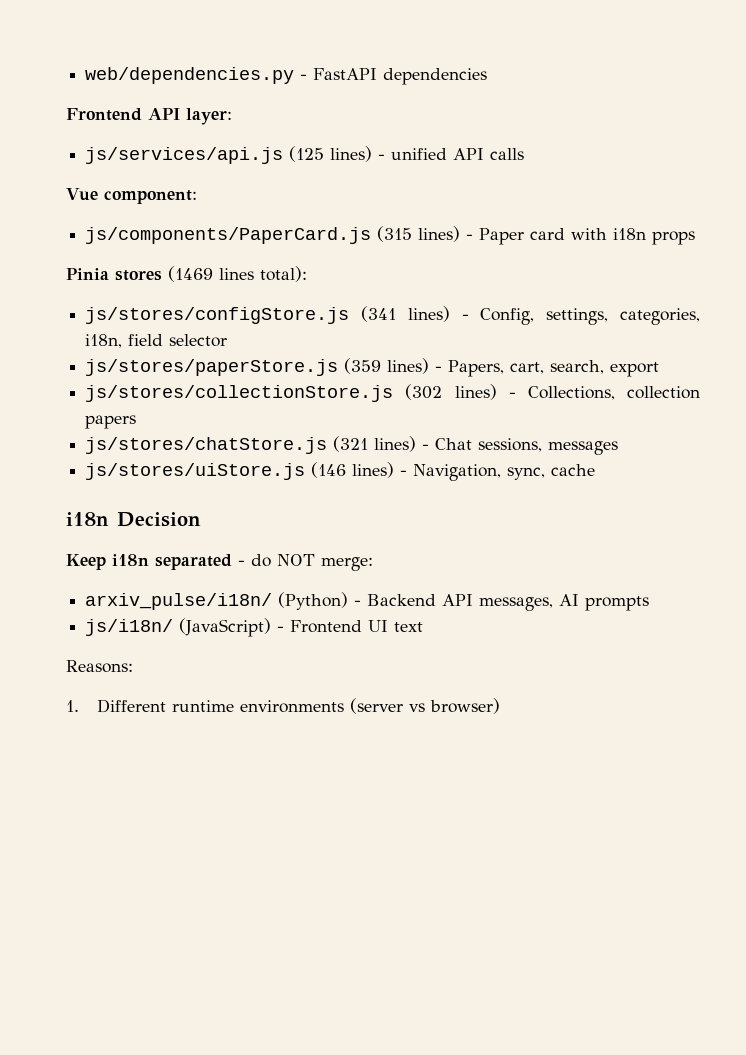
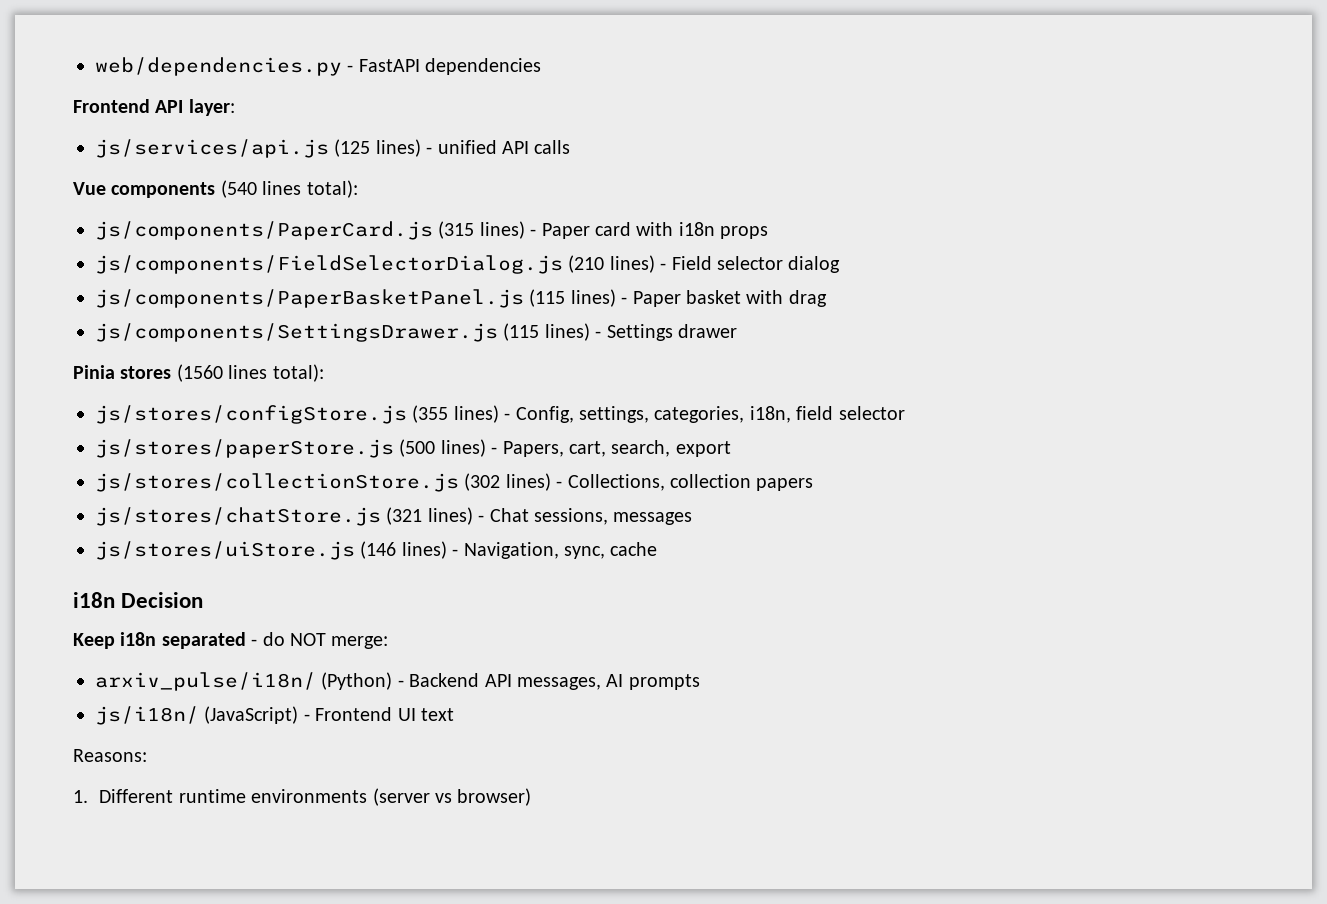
- Vue component:
+ Vue components (540 lines total):
+ js/components/FieldSelectorDialog.js (210 lines) - Field selector dialog
+ js/components/PaperBasketPanel.js (115 lines) - Paper basket with drag
+ js/components/SettingsDrawer.js (115 lines) - Settings drawer
- Pinia stores (1469 lines total):
+ Pinia stores (1560 lines total):
- js/stores/configStore.js (341 lines) - Config, settings, categories, i18n, field selector
+ js/stores/configStore.js (355 lines) - Config, settings, categories, i18n, field selector
- js/stores/paperStore.js (359 lines) - Papers, cart, search, export
+ js/stores/paperStore.js (500 lines) - Papers, cart, search, export

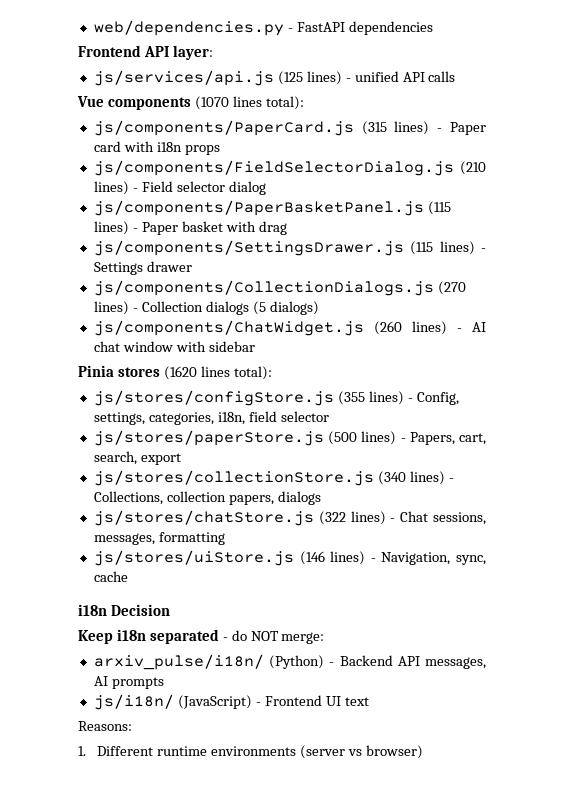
- Vue components (540 lines total):
+ Vue components (1070 lines total):
+ js/components/CollectionDialogs.js (270 lines) - Collection dialogs (5 dialogs)
+ js/components/ChatWidget.js (260 lines) - AI chat window with sidebar
- Pinia stores (1560 lines total):
+ Pinia stores (1620 lines total):
- js/stores/collectionStore.js (302 lines) - Collections, collection papers
+ js/stores/collectionStore.js (340 lines) - Collections, collection papers, dialogs
- js/stores/chatStore.js (321 lines) - Chat sessions, messages
+ js/stores/chatStore.js (322 lines) - Chat sessions, messages, formatting

